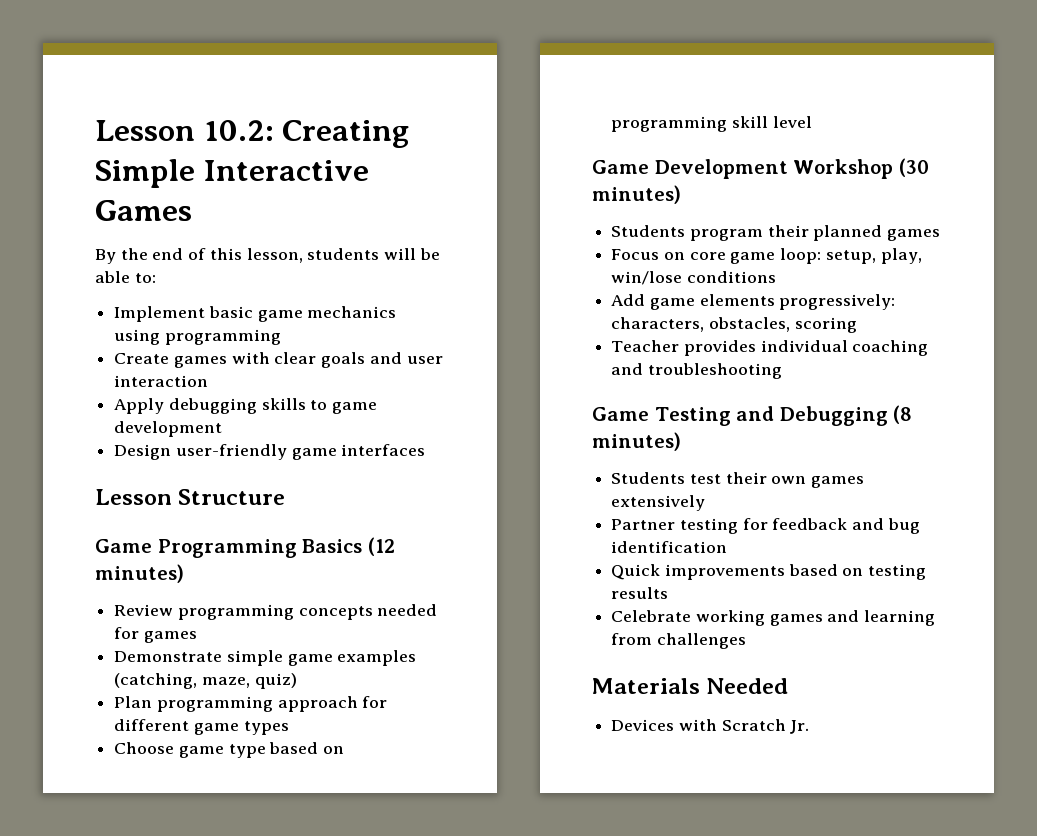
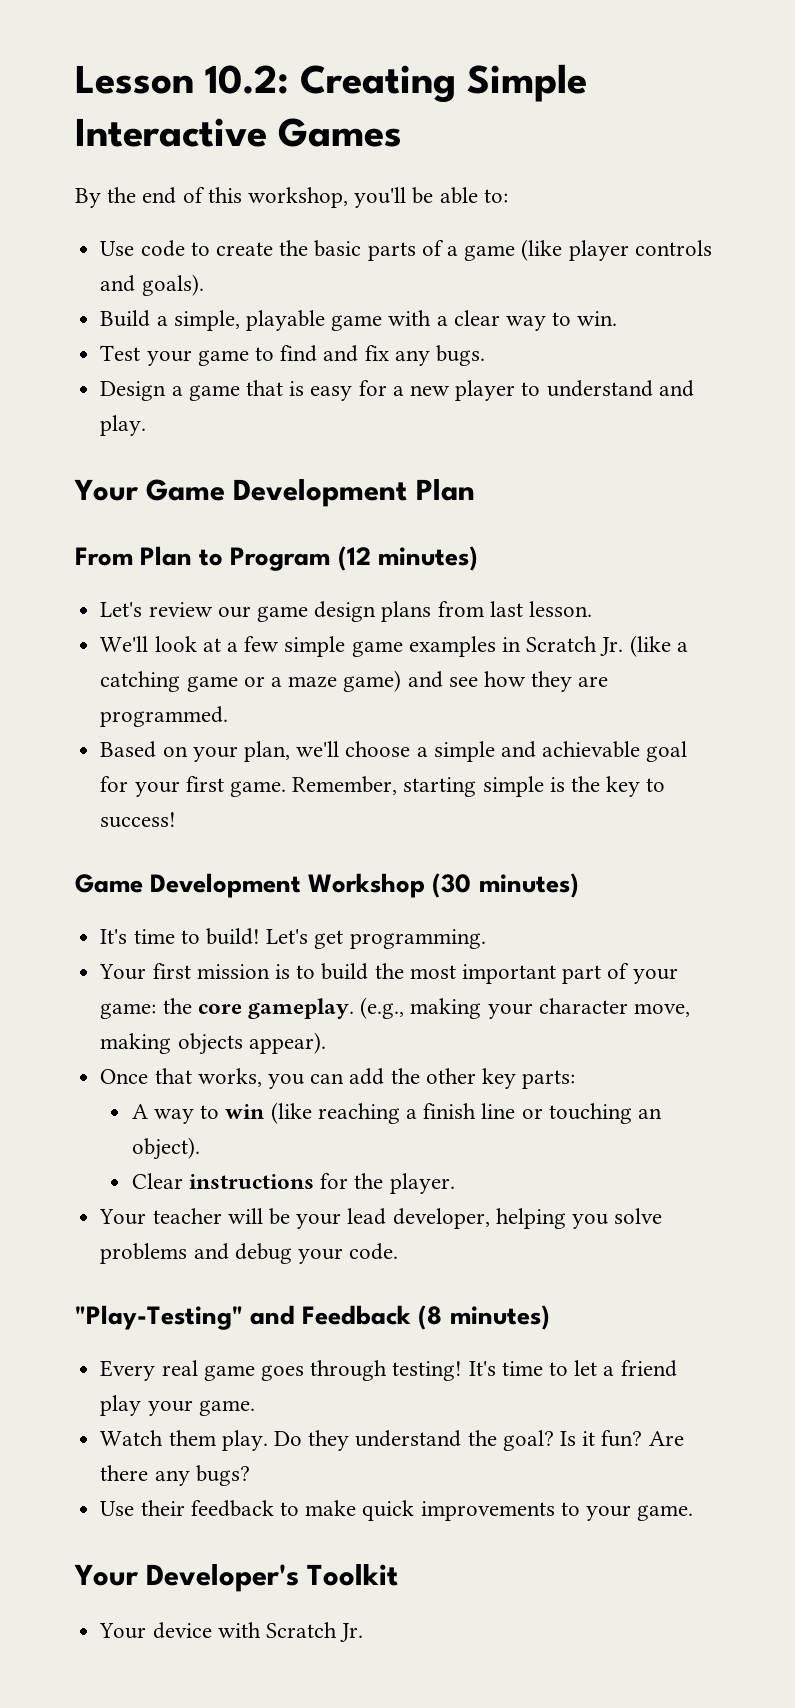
- By the end of this lesson, students will be able to:
+ By the end of this workshop, you'll be able to:
- Implement basic game mechanics using programming
- Create games with clear goals and user interaction
- Apply debugging skills to game development
- Design user-friendly game interfaces
- Lesson Structure
- Game Programming Basics (12 minutes)
- Review programming concepts needed for games
- Demonstrate simple game examples (catching, maze, quiz)
- Plan programming approach for different game types
- Choose game type based on programming skill level
+ Use code to create the basic parts of a game (like player controls and goals).
+ Build a simple, playable game with a clear way to win.
+ Test your game to find and fix any bugs.
+ Design a game that is easy for a new player to understand and play.
+ Your Game Development Plan
+ From Plan to Program (12 minutes)
+ Let's review our game design plans from last lesson.
+ We'll look at a few simple game examples in Scratch Jr. (like a catching game or a maze game) and see how they are programmed.
+ Based on your plan, we'll choose a simple and achievable goal for your first game. Remember, starting simple is the key to success!
- Students program their planned games
- Focus on core game loop: setup, play, win/lose conditions
- Add game elements progressively: characters, obstacles, scoring
- Teacher provides individual coaching and troubleshooting
- Game Testing and Debugging (8 minutes)
- Students test their own games extensively
- Partner testing for feedback and bug identification
- Quick improvements based on testing results
- Celebrate working games and learning from challenges
- Materials Needed
- Devices with Scratch Jr.
+ It's time to build! Let's get programming.
+ Your first mission is to build the most important part of your game: the core gameplay. (e.g., making your character move, making objects appear).
+ Once that works, you can add the other key parts:
+ A way to win (like reaching a finish line or touching an object).
+ Clear instructions for the player.
+ Your teacher will be your lead developer, helping you solve problems and debug your code.
+ "Play-Testing" and Feedback (8 minutes)
+ Every real game goes through testing! It's time to let a friend play your game.
+ Watch them play. Do they understand the goal? Is it fun? Are there any bugs?
+ Use their feedback to make quick improvements to your game.
+ Your Developer's Toolkit
+ Your device with Scratch Jr.

